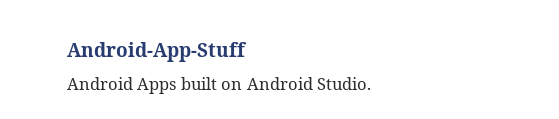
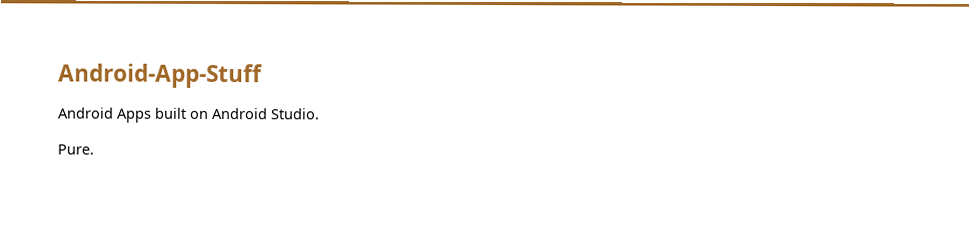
+ Pure.

